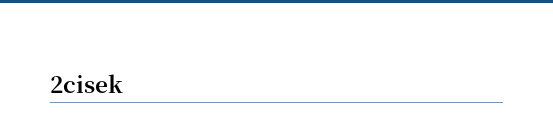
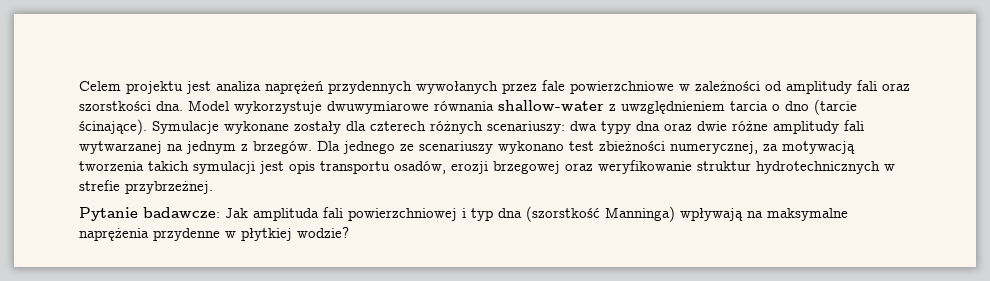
- 2cisek
+ Celem projektu jest analiza naprężeń przydennych wywołanych przez fale powierzchniowe w zależności od amplitudy fali oraz szorstkości dna. Model wykorzystuje dwuwymiarowe równania shallow-water z uwzględnieniem tarcia o dno (tarcie ścinające). Symulacje wykonane zostały dla czterech różnych scenariuszy: dwa typy dna oraz dwie różne amplitudy fali wytwarzanej na jednym z brzegów. Dla jednego ze scenariuszy wykonano test zbieżności numerycznej, za motywacją tworzenia takich symulacji jest opis transportu osadów, erozji brzegowej oraz weryfikowanie struktur hydrotechnicznych w strefie przybrzeżnej.
+ Pytanie badawcze: Jak amplituda fali powierzchniowej i typ dna (szorstkość Manninga) wpływają na maksymalne naprężenia przydenne w płytkiej wodzie?

